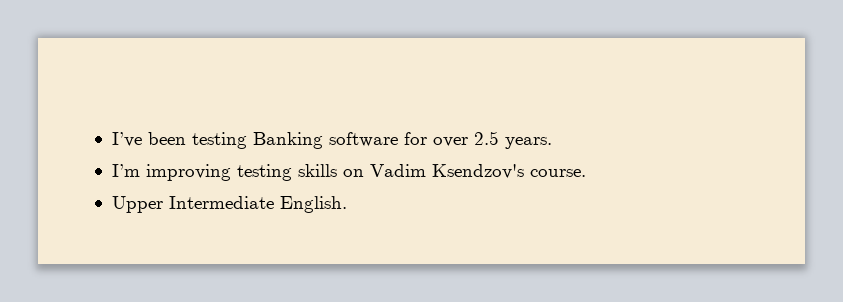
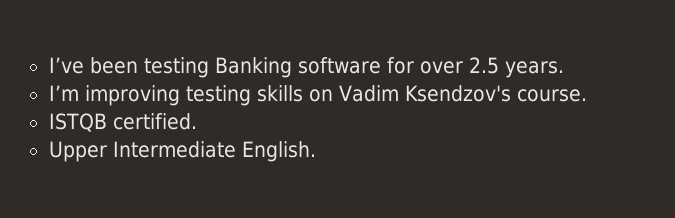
+ ISTQB certified.

